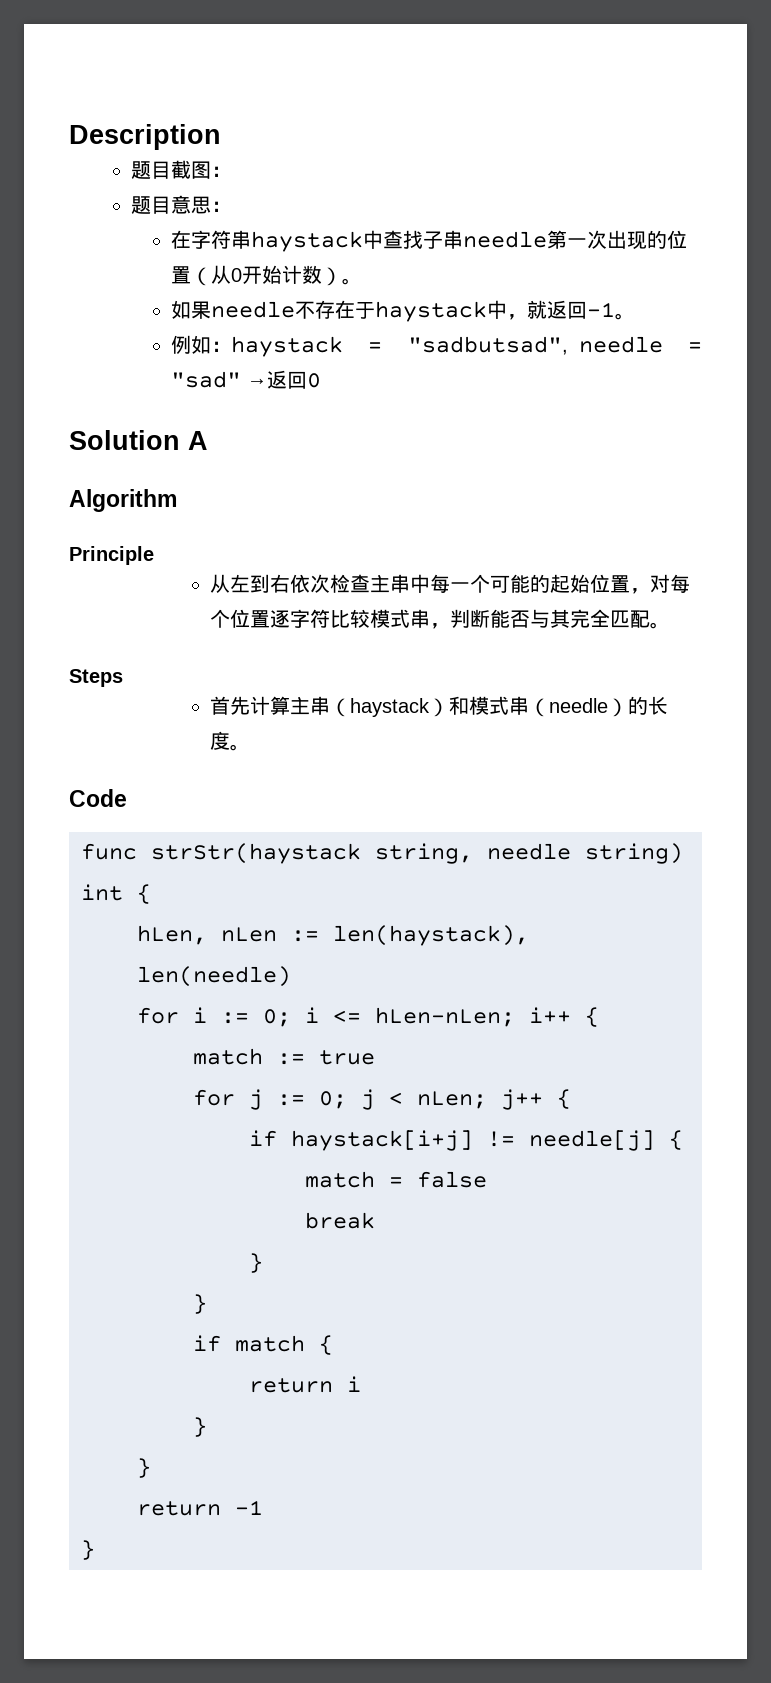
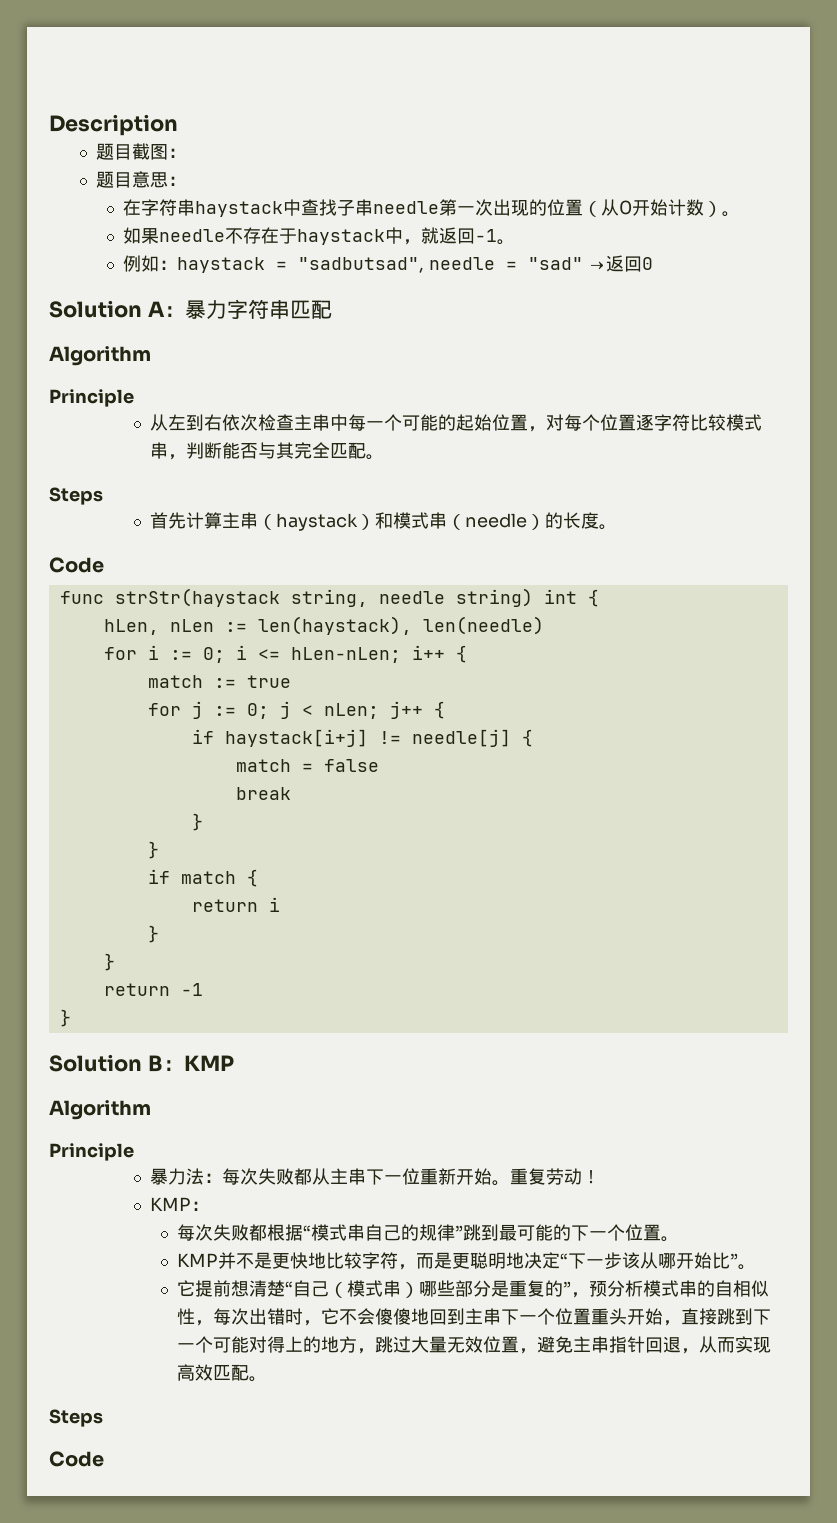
- Solution A
+ Solution A：暴力字符串匹配
+ Solution B：KMP
+ Algorithm
+ Principle
+ 暴力法：每次失败都从主串下一位重新开始。重复劳动！
+ KMP：
+ 每次失败都根据“模式串自己的规律”跳到最可能的下一个位置。
+ KMP并不是更快地比较字符，而是更聪明地决定“下一步该从哪开始比”。
+ 它提前想清楚“自己（模式串）哪些部分是重复的”，预分析模式串的自相似性，每次出错时，它不会傻傻地回到主串下一个位置重头开始，直接跳到下一个可能对得上的地方，跳过大量无效位置，避免主串指针回退，从而实现高效匹配。
+ Steps
+ Code

